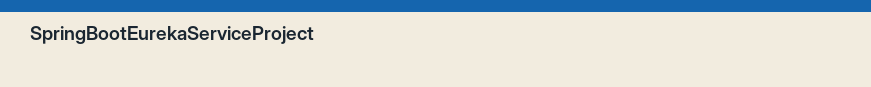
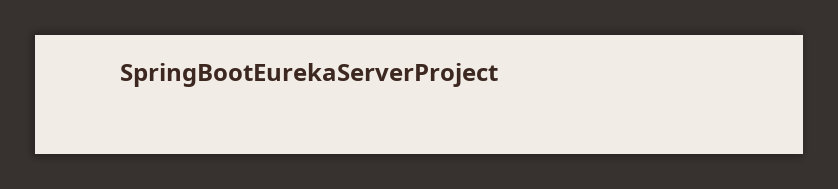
- SpringBootEurekaServiceProject
+ SpringBootEurekaServerProject

